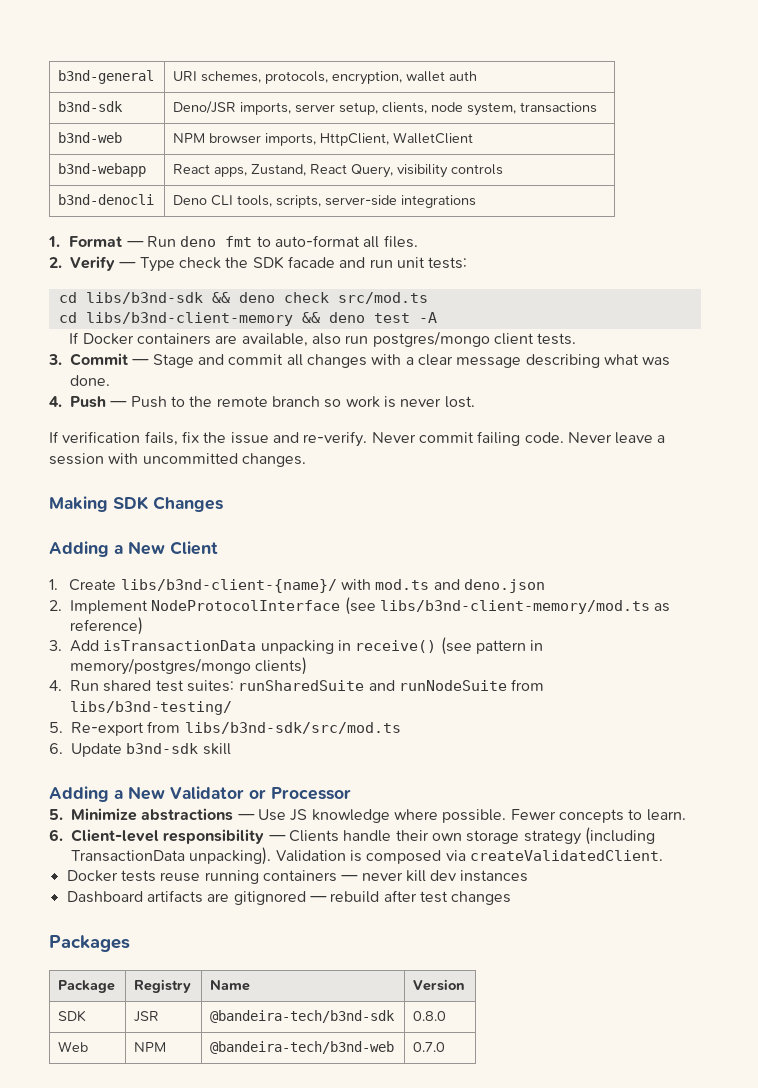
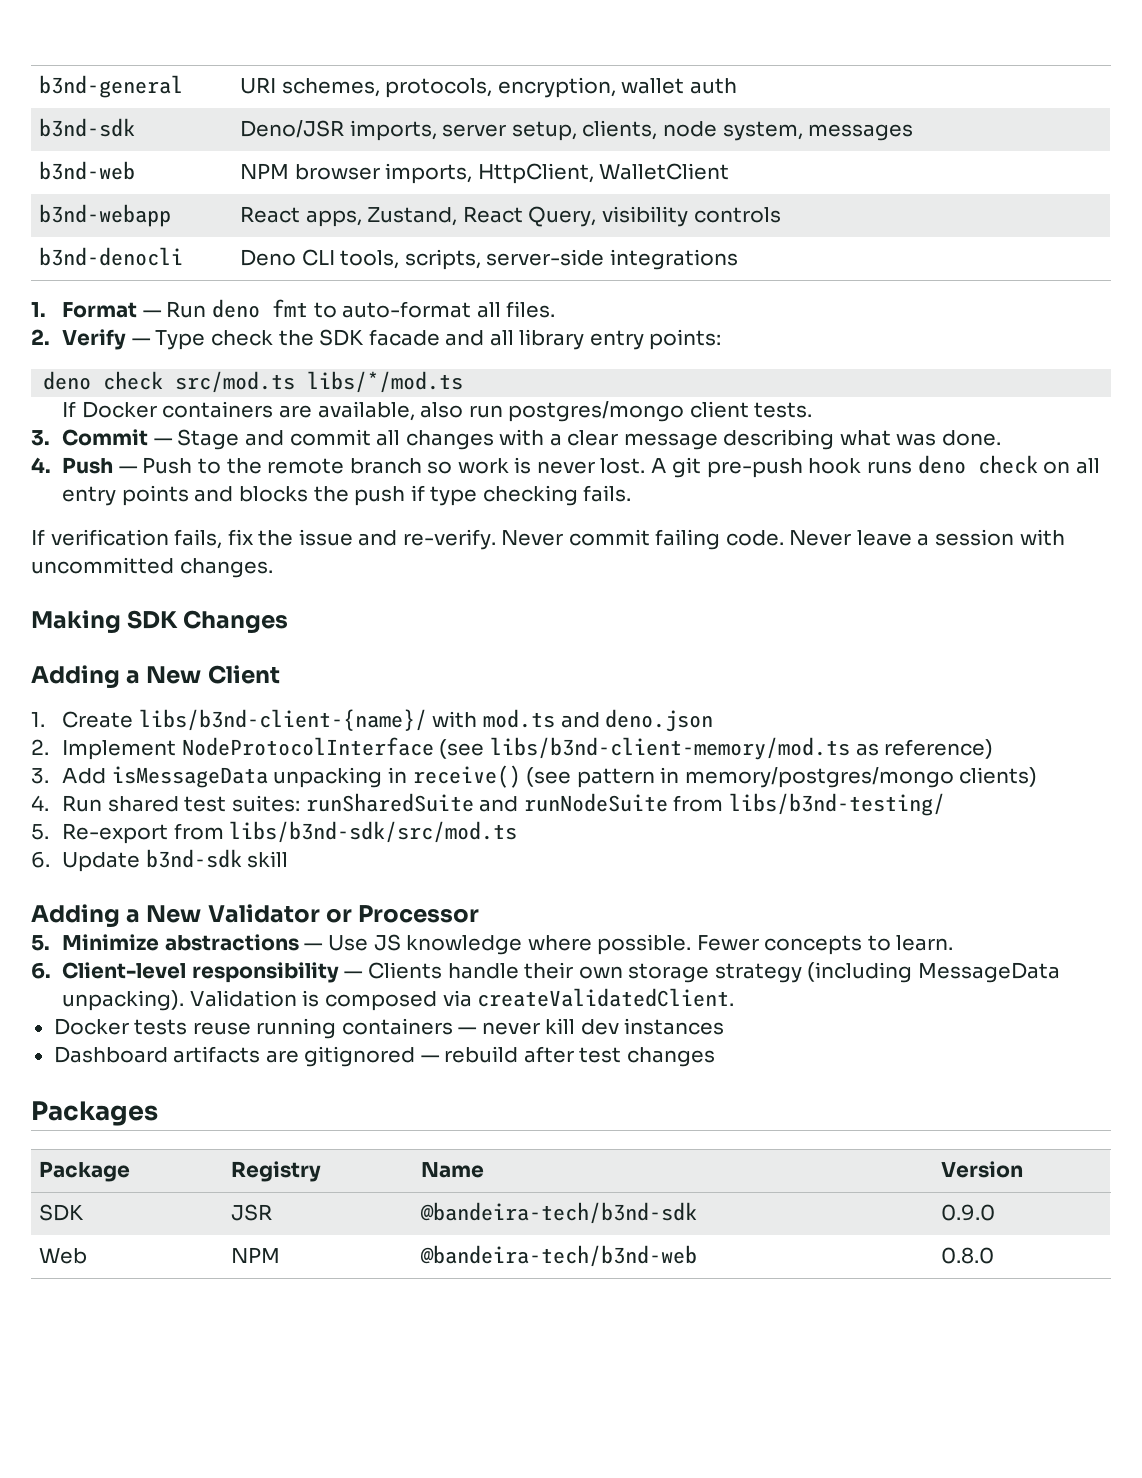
- b3nd-sdk | Deno/JSR imports, server setup, clients, node system, transactions
+ b3nd-sdk | Deno/JSR imports, server setup, clients, node system, messages
- 2. Verify — Type check the SDK facade and run unit tests:
- cd libs/b3nd-sdk && deno check src/mod.ts
- cd libs/b3nd-client-memory && deno test -A
+ 2. Verify — Type check the SDK facade and all library entry points:
+ deno check src/mod.ts libs/*/mod.ts
+ A git pre-push hook runs deno check on all entry points and blocks the push if type checking fails.
- 3. Add isTransactionData unpacking in receive() (see pattern in memory/postgres/mongo clients)
+ 3. Add isMessageData unpacking in receive() (see pattern in memory/postgres/mongo clients)
- 6. Client-level responsibility — Clients handle their own storage strategy (including TransactionData unpacking).
+ 6. Client-level responsibility — Clients handle their own storage strategy (including MessageData unpacking).
- SDK | JSR | @bandeira-tech/b3nd-sdk | 0.8.0
+ SDK | JSR | @bandeira-tech/b3nd-sdk | 0.9.0
- Web | NPM | @bandeira-tech/b3nd-web | 0.7.0
+ Web | NPM | @bandeira-tech/b3nd-web | 0.8.0

